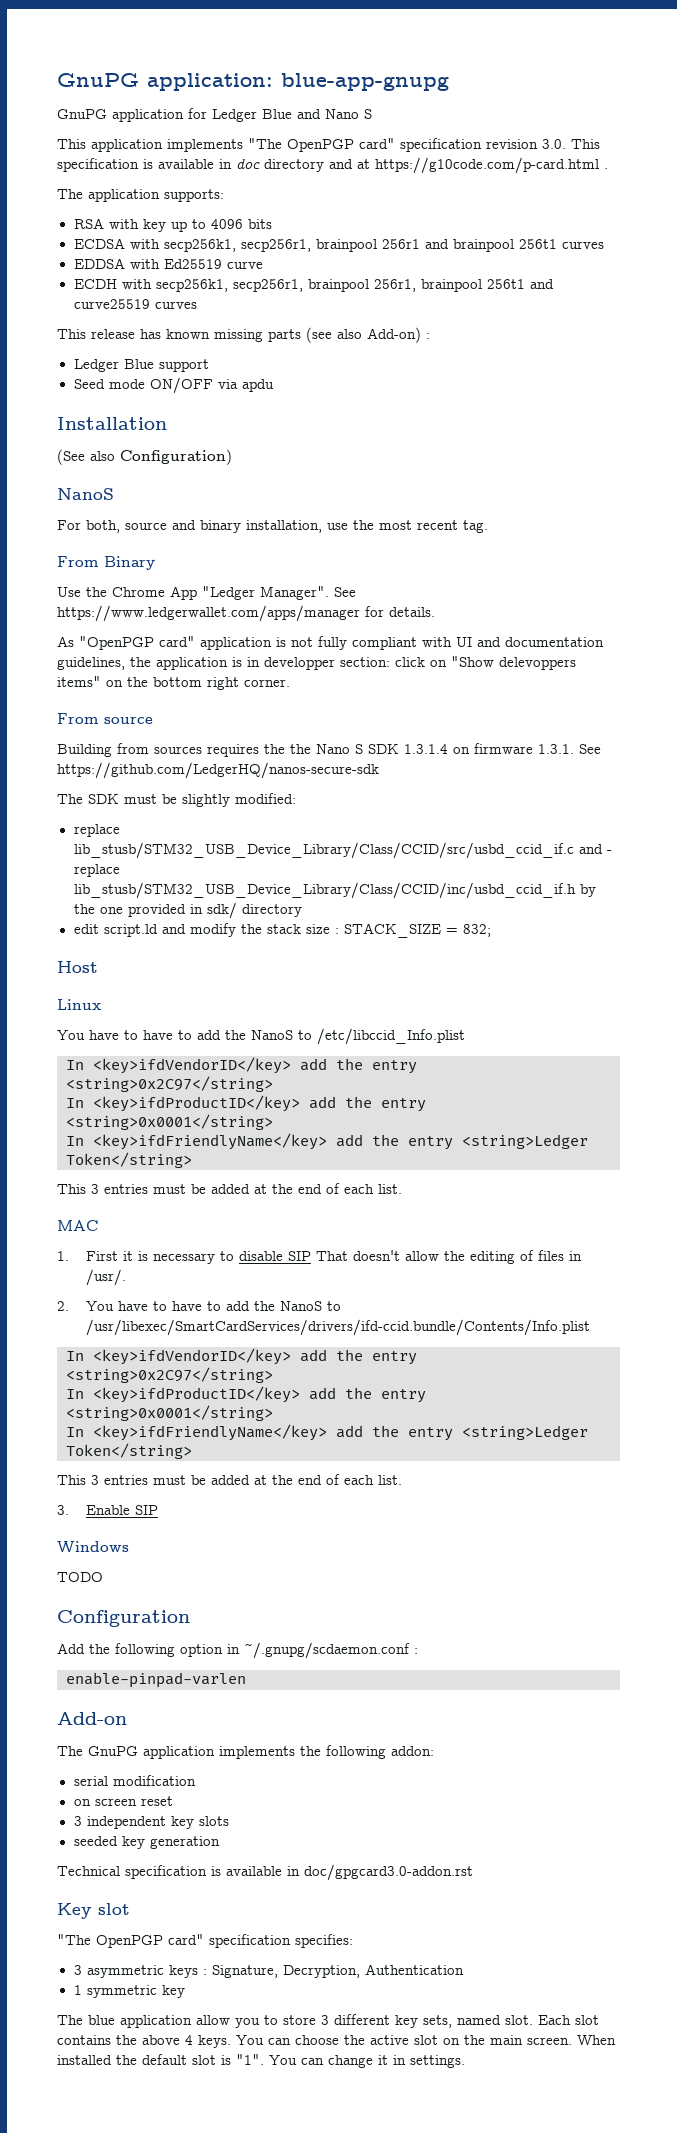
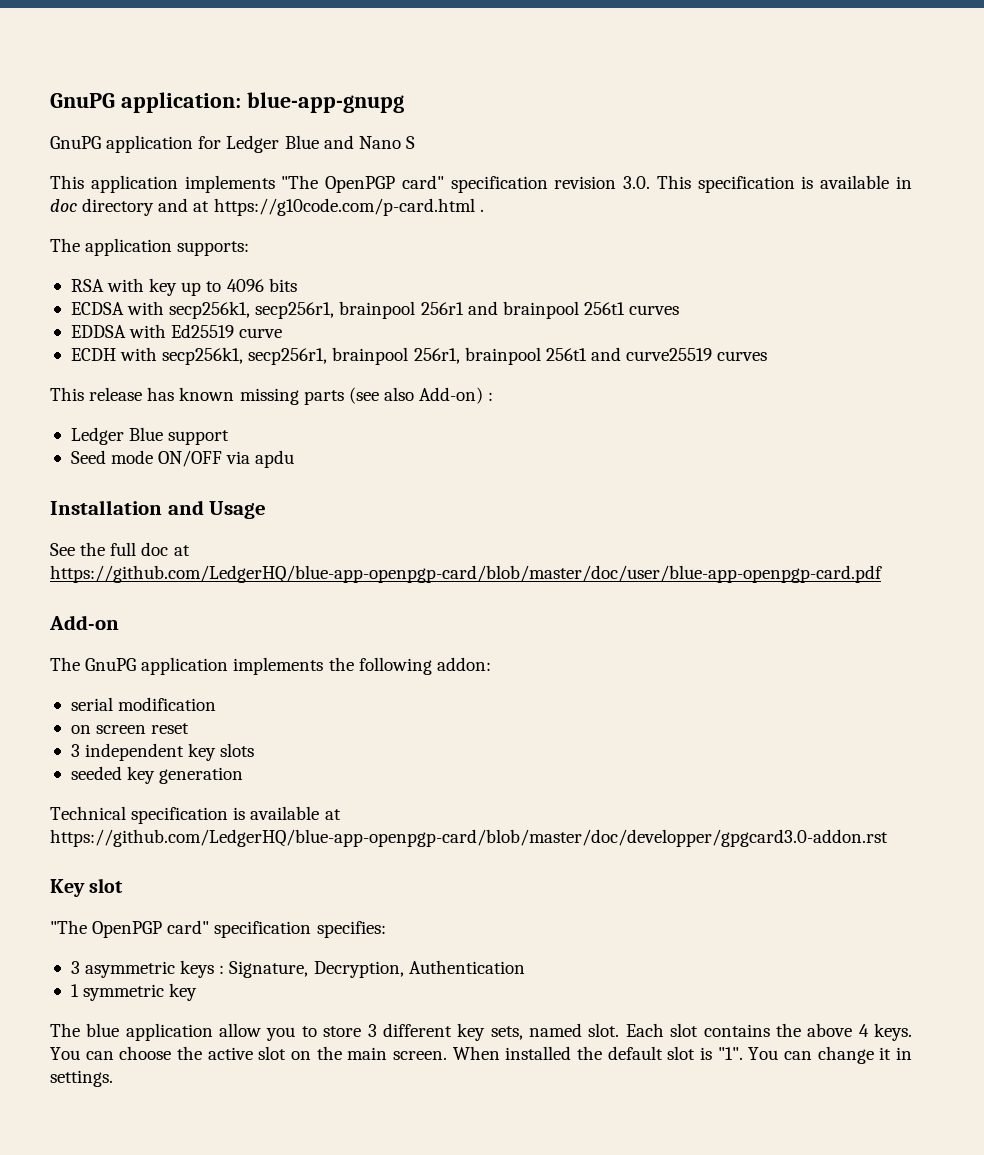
- Installation
- (See also Configuration)
- NanoS
- For both, source and binary installation, use the most recent tag.
- From Binary
- Use the Chrome App "Ledger Manager". See https://www.ledgerwallet.com/apps/manager for details.
- As "OpenPGP card" application is not fully compliant with UI and documentation guidelines, the application is in developper section: click on "Show delevoppers items" on the bottom right corner.
- From source
- Building from sources requires the the Nano S SDK 1.3.1.4 on firmware 1.3.1. See https://github.com/LedgerHQ/nanos-secure-sdk
- The SDK must be slightly modified:
- replace lib_stusb/STM32_USB_Device_Library/Class/CCID/src/usbd_ccid_if.c and - replace lib_stusb/STM32_USB_Device_Library/Class/CCID/inc/usbd_ccid_if.h by the one provided in sdk/ directory
- edit script.ld and modify the stack size : STACK_SIZE = 832;
- Host
- Linux
- You have to have to add the NanoS to /etc/libccid_Info.plist
- In <key>ifdVendorID</key> add the entry <string>0x2C97</string>
- In <key>ifdProductID</key> add the entry <string>0x0001</string>
- In <key>ifdFriendlyName</key> add the entry <string>Ledger Token</string>
- This 3 entries must be added at the end of each list.
- MAC
- 1. First it is necessary to disable SIP That doesn't allow the editing of files in /usr/.
- 2. You have to have to add the NanoS to /usr/libexec/SmartCardServices/drivers/ifd-ccid.bundle/Contents/Info.plist
- In <key>ifdVendorID</key> add the entry <string>0x2C97</string>
- In <key>ifdProductID</key> add the entry <string>0x0001</string>
- In <key>ifdFriendlyName</key> add the entry <string>Ledger Token</string>
- This 3 entries must be added at the end of each list.
- 3. Enable SIP
- Windows
- TODO
- Configuration
- Add the following option in ~/.gnupg/scdaemon.conf :
- enable-pinpad-varlen
+ Installation and Usage
+ See the full doc at https://github.com/LedgerHQ/blue-app-openpgp-card/blob/master/doc/user/blue-app-openpgp-card.pdf
- Technical specification is available in doc/gpgcard3.0-addon.rst
+ Technical specification is available at https://github.com/LedgerHQ/blue-app-openpgp-card/blob/master/doc/developper/gpgcard3.0-addon.rst

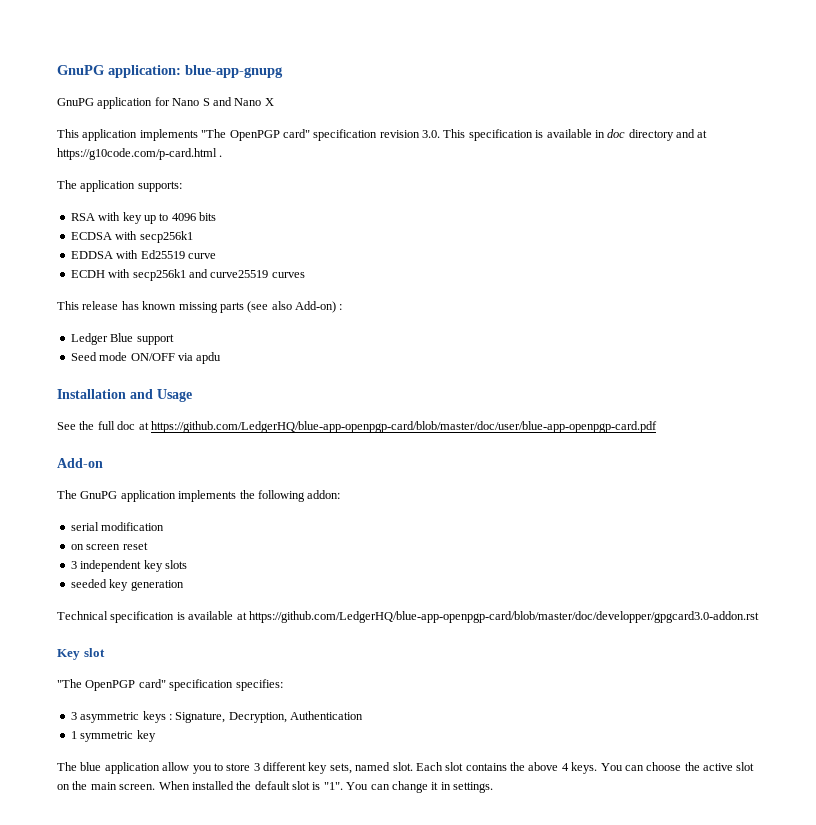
- GnuPG application for Ledger Blue and Nano S
+ GnuPG application for Nano S and Nano X
- ECDSA with secp256k1, secp256r1, brainpool 256r1 and brainpool 256t1 curves
+ ECDSA with secp256k1
- ECDH with secp256k1, secp256r1, brainpool 256r1, brainpool 256t1 and curve25519 curves
+ ECDH with secp256k1 and curve25519 curves

